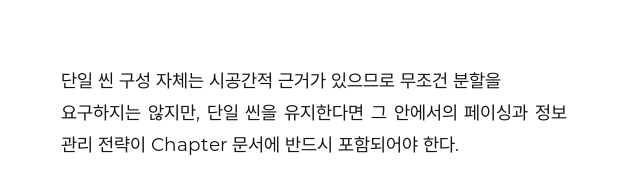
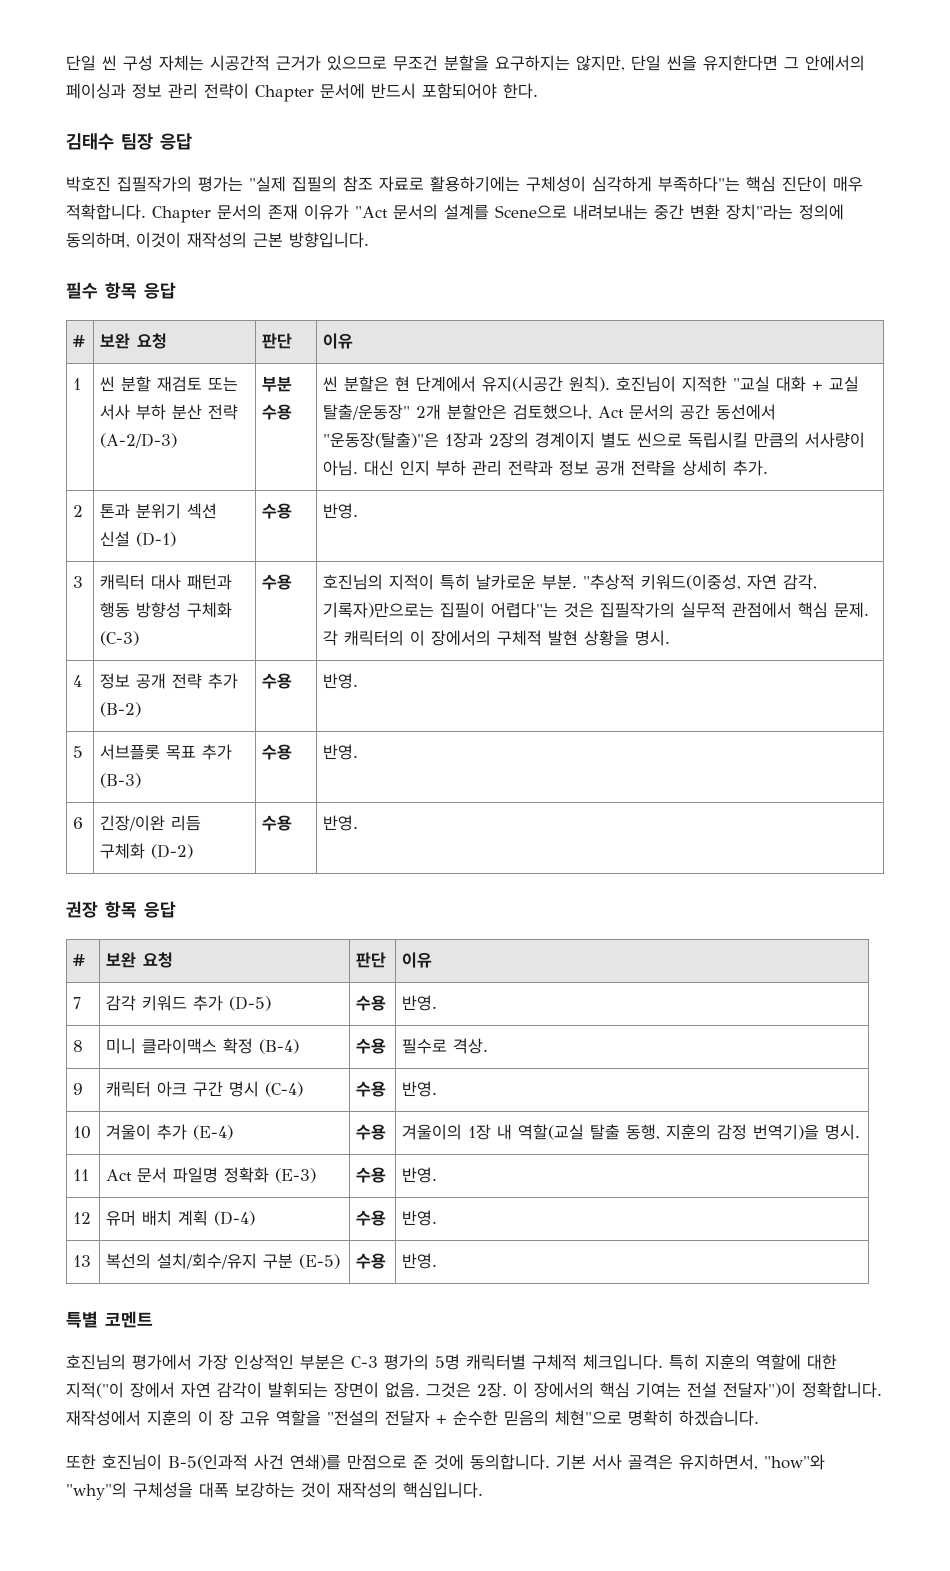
+ 김태수 팀장 응답
+ 박호진 집필작가의 평가는 "실제 집필의 참조 자료로 활용하기에는 구체성이 심각하게 부족하다"는 핵심 진단이 매우 적확합니다. Chapter 문서의 존재 이유가 "Act 문서의 설계를 Scene으로 내려보내는 중간 변환 장치"라는 정의에 동의하며, 이것이 재작성의 근본 방향입니다.
+ 필수 항목 응답
+ # | 보완 요청 | 판단 | 이유
+ 1 | 씬 분할 재검토 또는 서사 부하 분산 전략 (A-2/D-3) | 부분 수용 | 씬 분할은 현 단계에서 유지(시공간 원칙). 호진님이 지적한 "교실 대화 + 교실 탈출/운동장" 2개 분할안은 검토했으나, Act 문서의 공간 동선에서 "운동장(탈출)"은 1장과 2장의 경계이지 별도 씬으로 독립시킬 만큼의 서사량이 아님. 대신 인지 부하 관리 전략과 정보 공개 전략을 상세히 추가.
+ 2 | 톤과 분위기 섹션 신설 (D-1) | 수용 | 반영.
+ 3 | 캐릭터 대사 패턴과 행동 방향성 구체화 (C-3) | 수용 | 호진님의 지적이 특히 날카로운 부분. "추상적 키워드(이중성, 자연 감각, 기록자)만으로는 집필이 어렵다"는 것은 집필작가의 실무적 관점에서 핵심 문제. 각 캐릭터의 이 장에서의 구체적 발현 상황을 명시.
+ 4 | 정보 공개 전략 추가 (B-2) | 수용 | 반영.
+ 5 | 서브플롯 목표 추가 (B-3) | 수용 | 반영.
+ 6 | 긴장/이완 리듬 구체화 (D-2) | 수용 | 반영.
+ 권장 항목 응답
+ # | 보완 요청 | 판단 | 이유
+ 7 | 감각 키워드 추가 (D-5) | 수용 | 반영.
+ 8 | 미니 클라이맥스 확정 (B-4) | 수용 | 필수로 격상.
+ 9 | 캐릭터 아크 구간 명시 (C-4) | 수용 | 반영.
+ 10 | 겨울이 추가 (E-4) | 수용 | 겨울이의 1장 내 역할(교실 탈출 동행, 지훈의 감정 번역기)을 명시.
+ 11 | Act 문서 파일명 정확화 (E-3) | 수용 | 반영.
+ 12 | 유머 배치 계획 (D-4) | 수용 | 반영.
+ 13 | 복선의 설치/회수/유지 구분 (E-5) | 수용 | 반영.
+ 특별 코멘트
+ 호진님의 평가에서 가장 인상적인 부분은 C-3 평가의 5명 캐릭터별 구체적 체크입니다. 특히 지훈의 역할에 대한 지적("이 장에서 자연 감각이 발휘되는 장면이 없음. 그것은 2장. 이 장에서의 핵심 기여는 전설 전달자")이 정확합니다. 재작성에서 지훈의 이 장 고유 역할을 "전설의 전달자 + 순수한 믿음의 체현"으로 명확히 하겠습니다.
+ 또한 호진님이 B-5(인과적 사건 연쇄)를 만점으로 준 것에 동의합니다. 기본 서사 골격은 유지하면서, "how"와 "why"의 구체성을 대폭 보강하는 것이 재작성의 핵심입니다.

